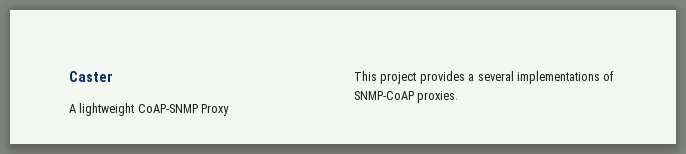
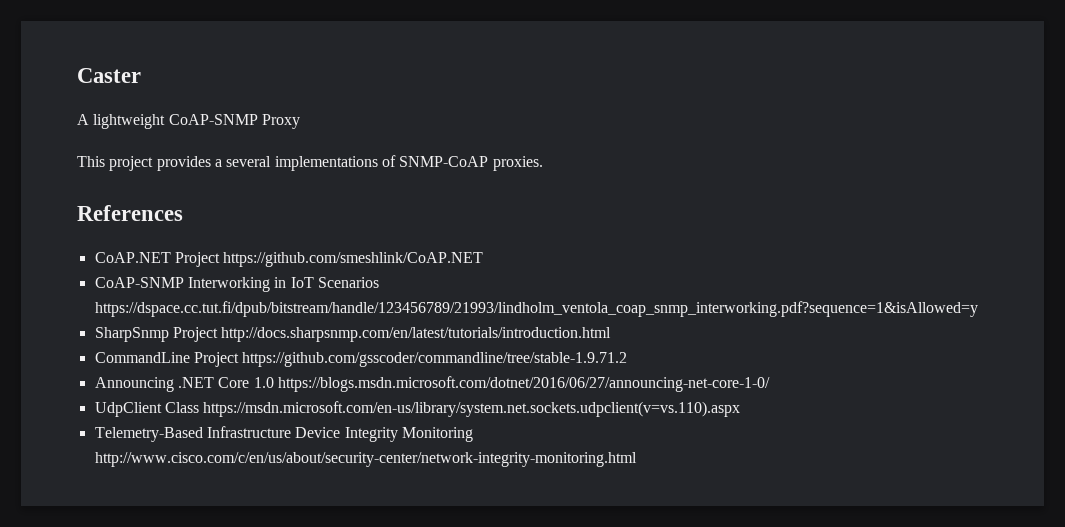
+ References
+ CoAP.NET Project https://github.com/smeshlink/CoAP.NET
+ CoAP-SNMP Interworking in IoT Scenarios https://dspace.cc.tut.fi/dpub/bitstream/handle/123456789/21993/lindholm_ventola_coap_snmp_interworking.pdf?sequence=1&isAllowed=y
+ SharpSnmp Project http://docs.sharpsnmp.com/en/latest/tutorials/introduction.html
+ CommandLine Project https://github.com/gsscoder/commandline/tree/stable-1.9.71.2
+ Announcing .NET Core 1.0 https://blogs.msdn.microsoft.com/dotnet/2016/06/27/announcing-net-core-1-0/
+ UdpClient Class https://msdn.microsoft.com/en-us/library/system.net.sockets.udpclient(v=vs.110).aspx
+ Telemetry-Based Infrastructure Device Integrity Monitoring http://www.cisco.com/c/en/us/about/security-center/network-integrity-monitoring.html

